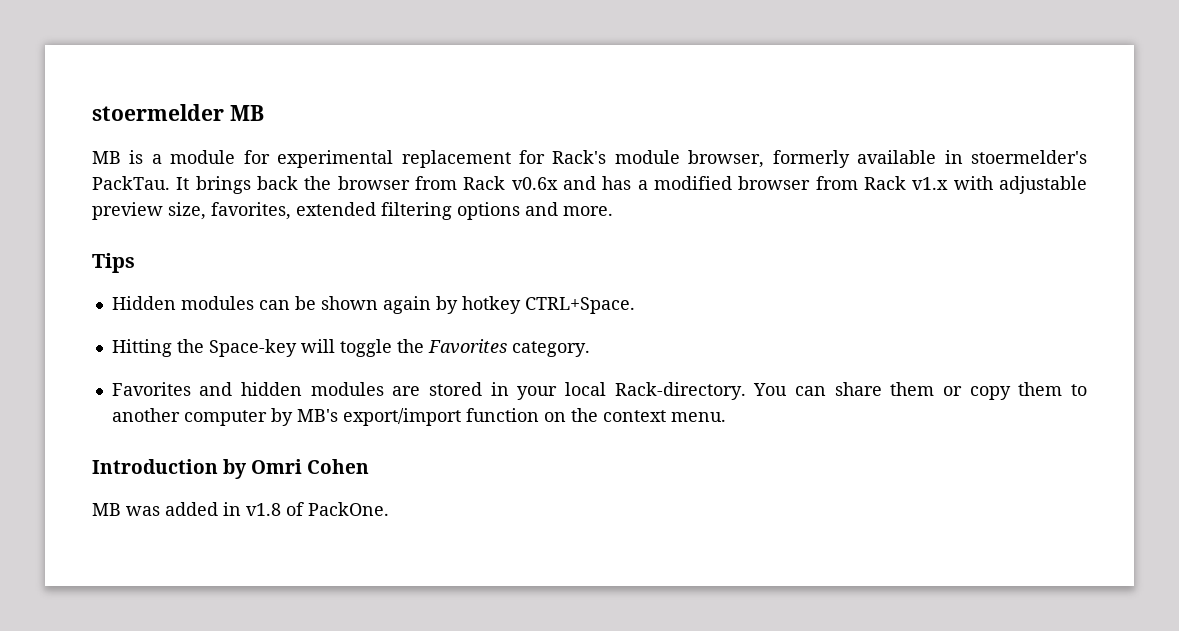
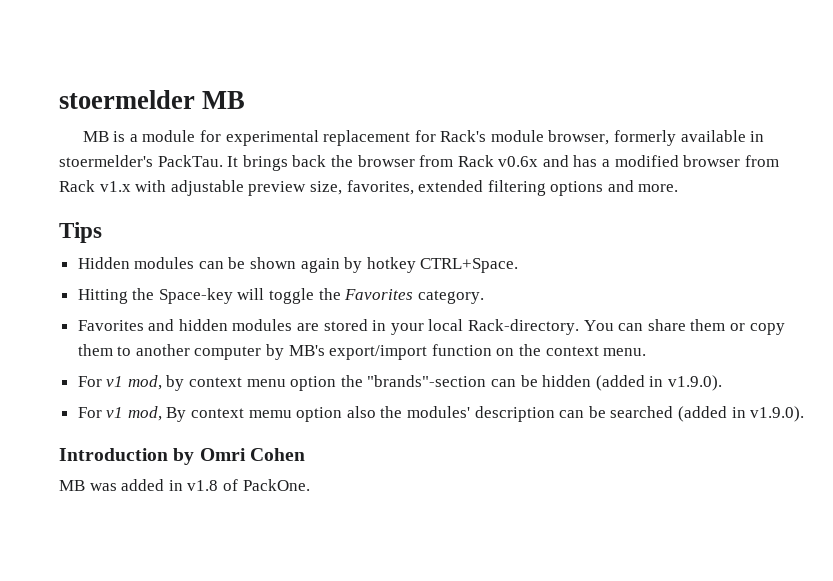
+ For v1 mod, by context menu option the "brands"-section can be hidden (added in v1.9.0).
+ For v1 mod, By context memu option also the modules' description can be searched (added in v1.9.0).

